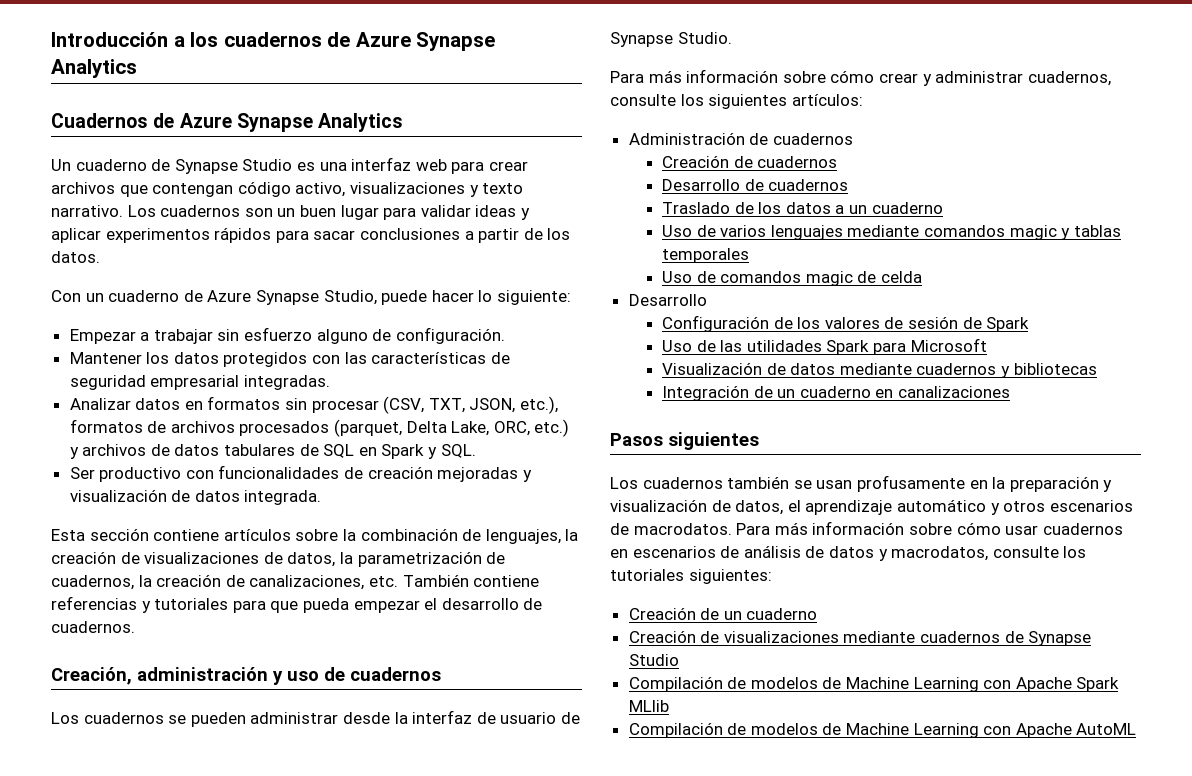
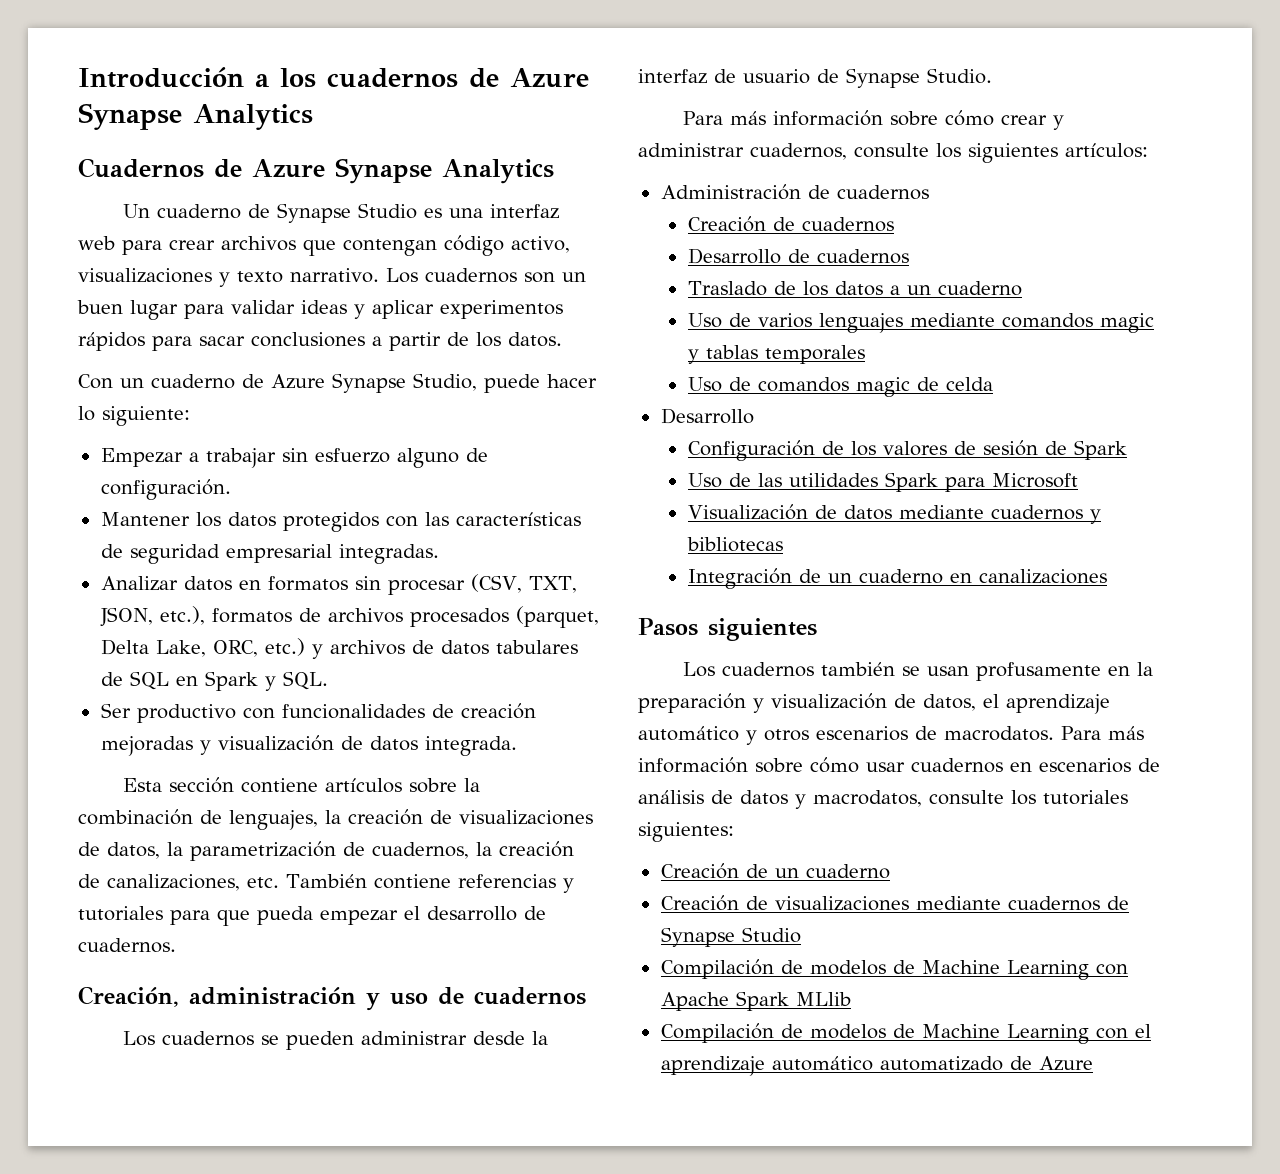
- Compilación de modelos de Machine Learning con Apache AutoML
+ Compilación de modelos de Machine Learning con el aprendizaje automático automatizado de Azure

